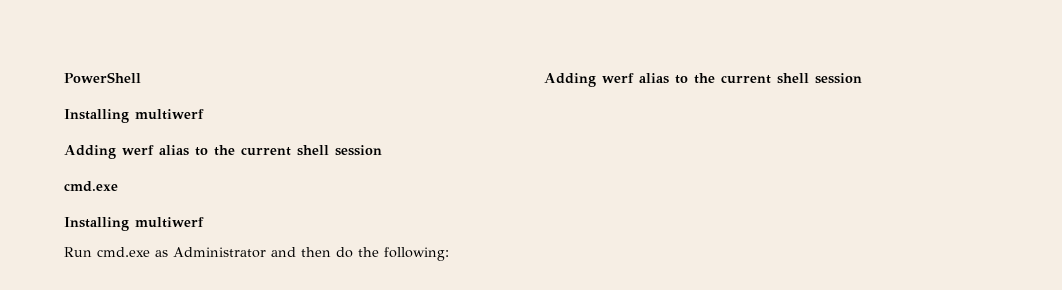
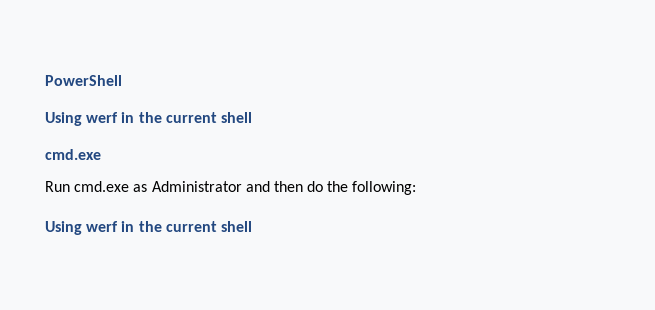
  PowerShell
- Installing multiwerf
- Adding werf alias to the current shell session
+ Using werf in the current shell
  cmd.exe
- Installing multiwerf
  Run cmd.exe as Administrator and then do the following:
- Adding werf alias to the current shell session
+ Using werf in the current shell

